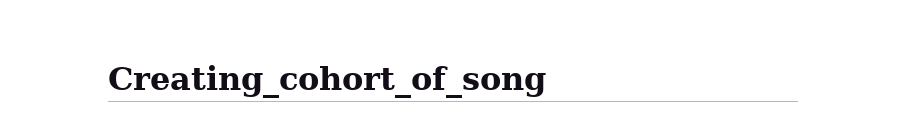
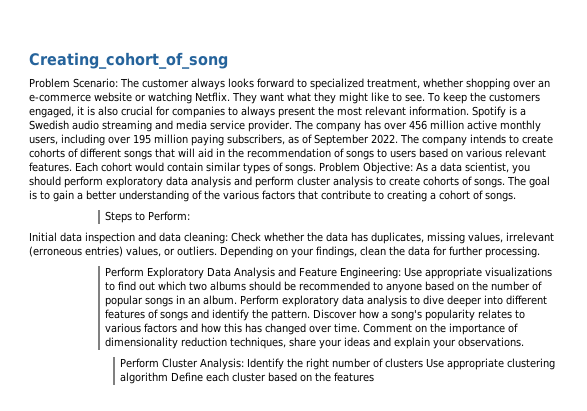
+ Problem Scenario: The customer always looks forward to specialized treatment, whether shopping over an e-commerce website or watching Netflix. They want what they might like to see. To keep the customers engaged, it is also crucial for companies to always present the most relevant information. Spotify is a Swedish audio streaming and media service provider. The company has over 456 million active monthly users, including over 195 million paying subscribers, as of September 2022. The company intends to create cohorts of different songs that will aid in the recommendation of songs to users based on various relevant features. Each cohort would contain similar types of songs. Problem Objective: As a data scientist, you should perform exploratory data analysis and perform cluster analysis to create cohorts of songs. The goal is to gain a better understanding of the various factors that contribute to creating a cohort of songs.
+ Steps to Perform:
+ Initial data inspection and data cleaning: Check whether the data has duplicates, missing values, irrelevant (erroneous entries) values, or outliers. Depending on your findings, clean the data for further processing.
+ Perform Exploratory Data Analysis and Feature Engineering: Use appropriate visualizations to find out which two albums should be recommended to anyone based on the number of popular songs in an album. Perform exploratory data analysis to dive deeper into different features of songs and identify the pattern. Discover how a song's popularity relates to various factors and how this has changed over time. Comment on the importance of dimensionality reduction techniques, share your ideas and explain your observations.
+ Perform Cluster Analysis: Identify the right number of clusters Use appropriate clustering algorithm Define each cluster based on the features

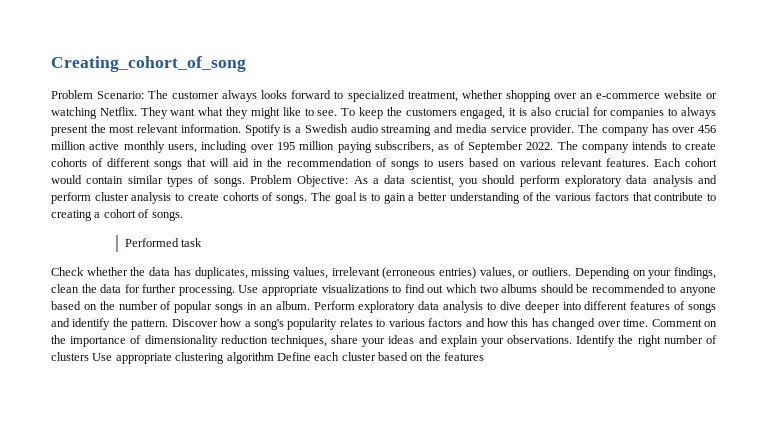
- Steps to Perform:
- Initial data inspection and data cleaning: Check whether the data has duplicates, missing values, irrelevant (erroneous entries) values, or outliers.
+ Performed task
+ Check whether the data has duplicates, missing values, irrelevant (erroneous entries) values, or outliers.
- Depending on your findings, clean the data for further processing.
- Perform Exploratory Data Analysis and Feature Engineering: Use appropriate visualizations to find out which two albums should be recommended to anyone based on the number of popular songs in an album.
+ Depending on your findings, clean the data for further processing. Use appropriate visualizations to find out which two albums should be recommended to anyone based on the number of popular songs in an album.
- Comment on the importance of dimensionality reduction techniques, share your ideas and explain your observations.
- Perform Cluster Analysis: Identify the right number of clusters Use appropriate clustering algorithm Define each cluster based on the features
+ Comment on the importance of dimensionality reduction techniques, share your ideas and explain your observations. Identify the right number of clusters Use appropriate clustering algorithm Define each cluster based on the features

